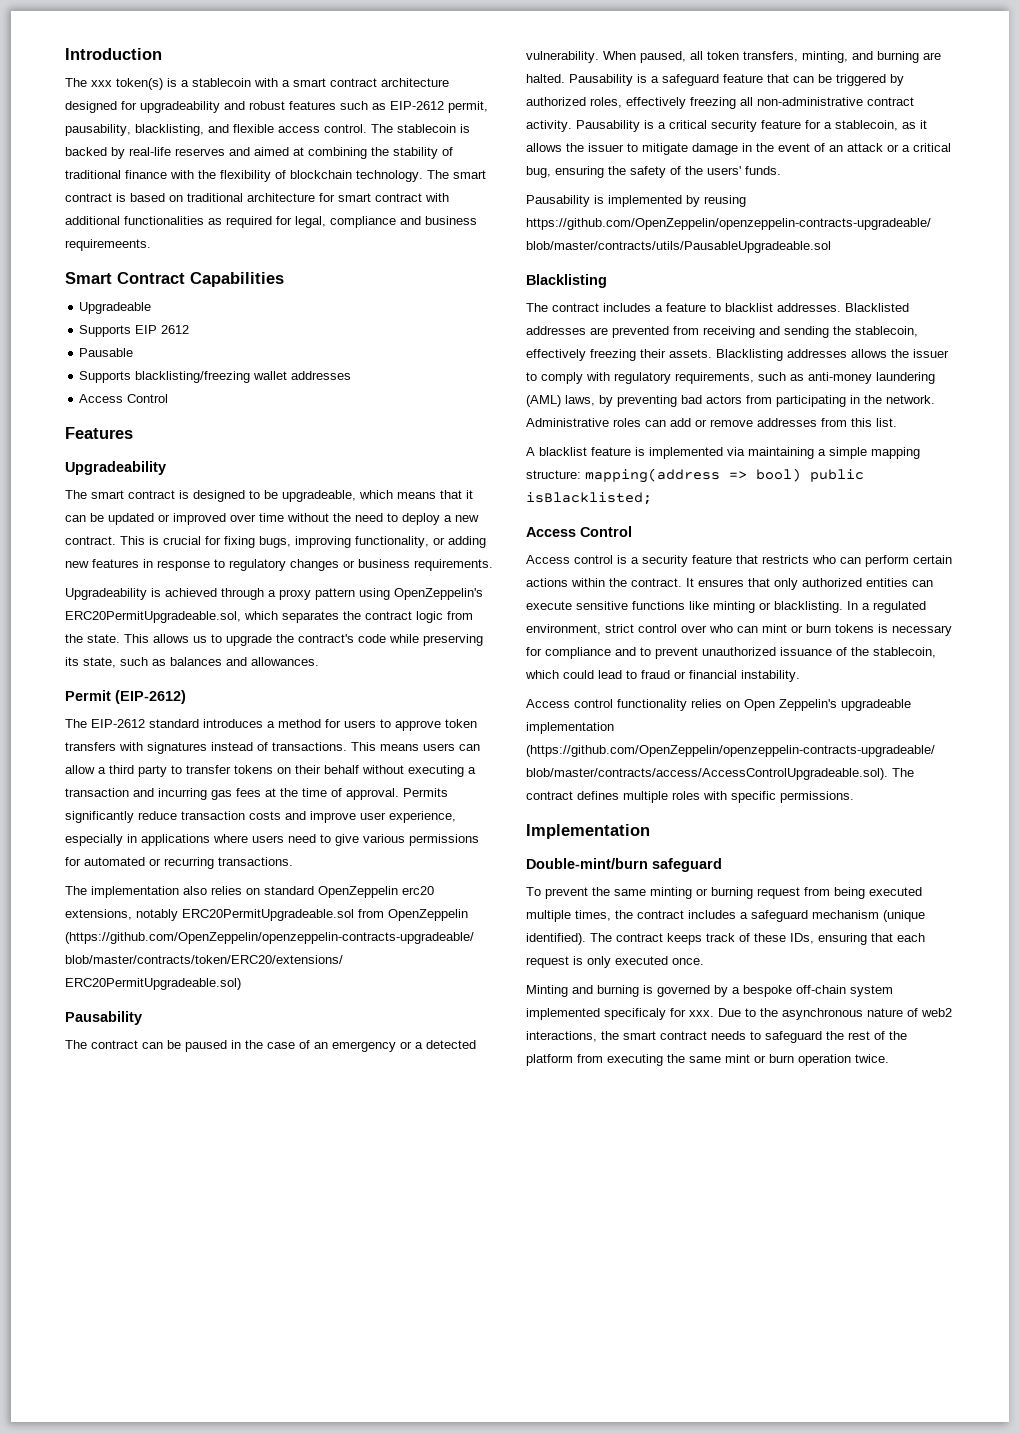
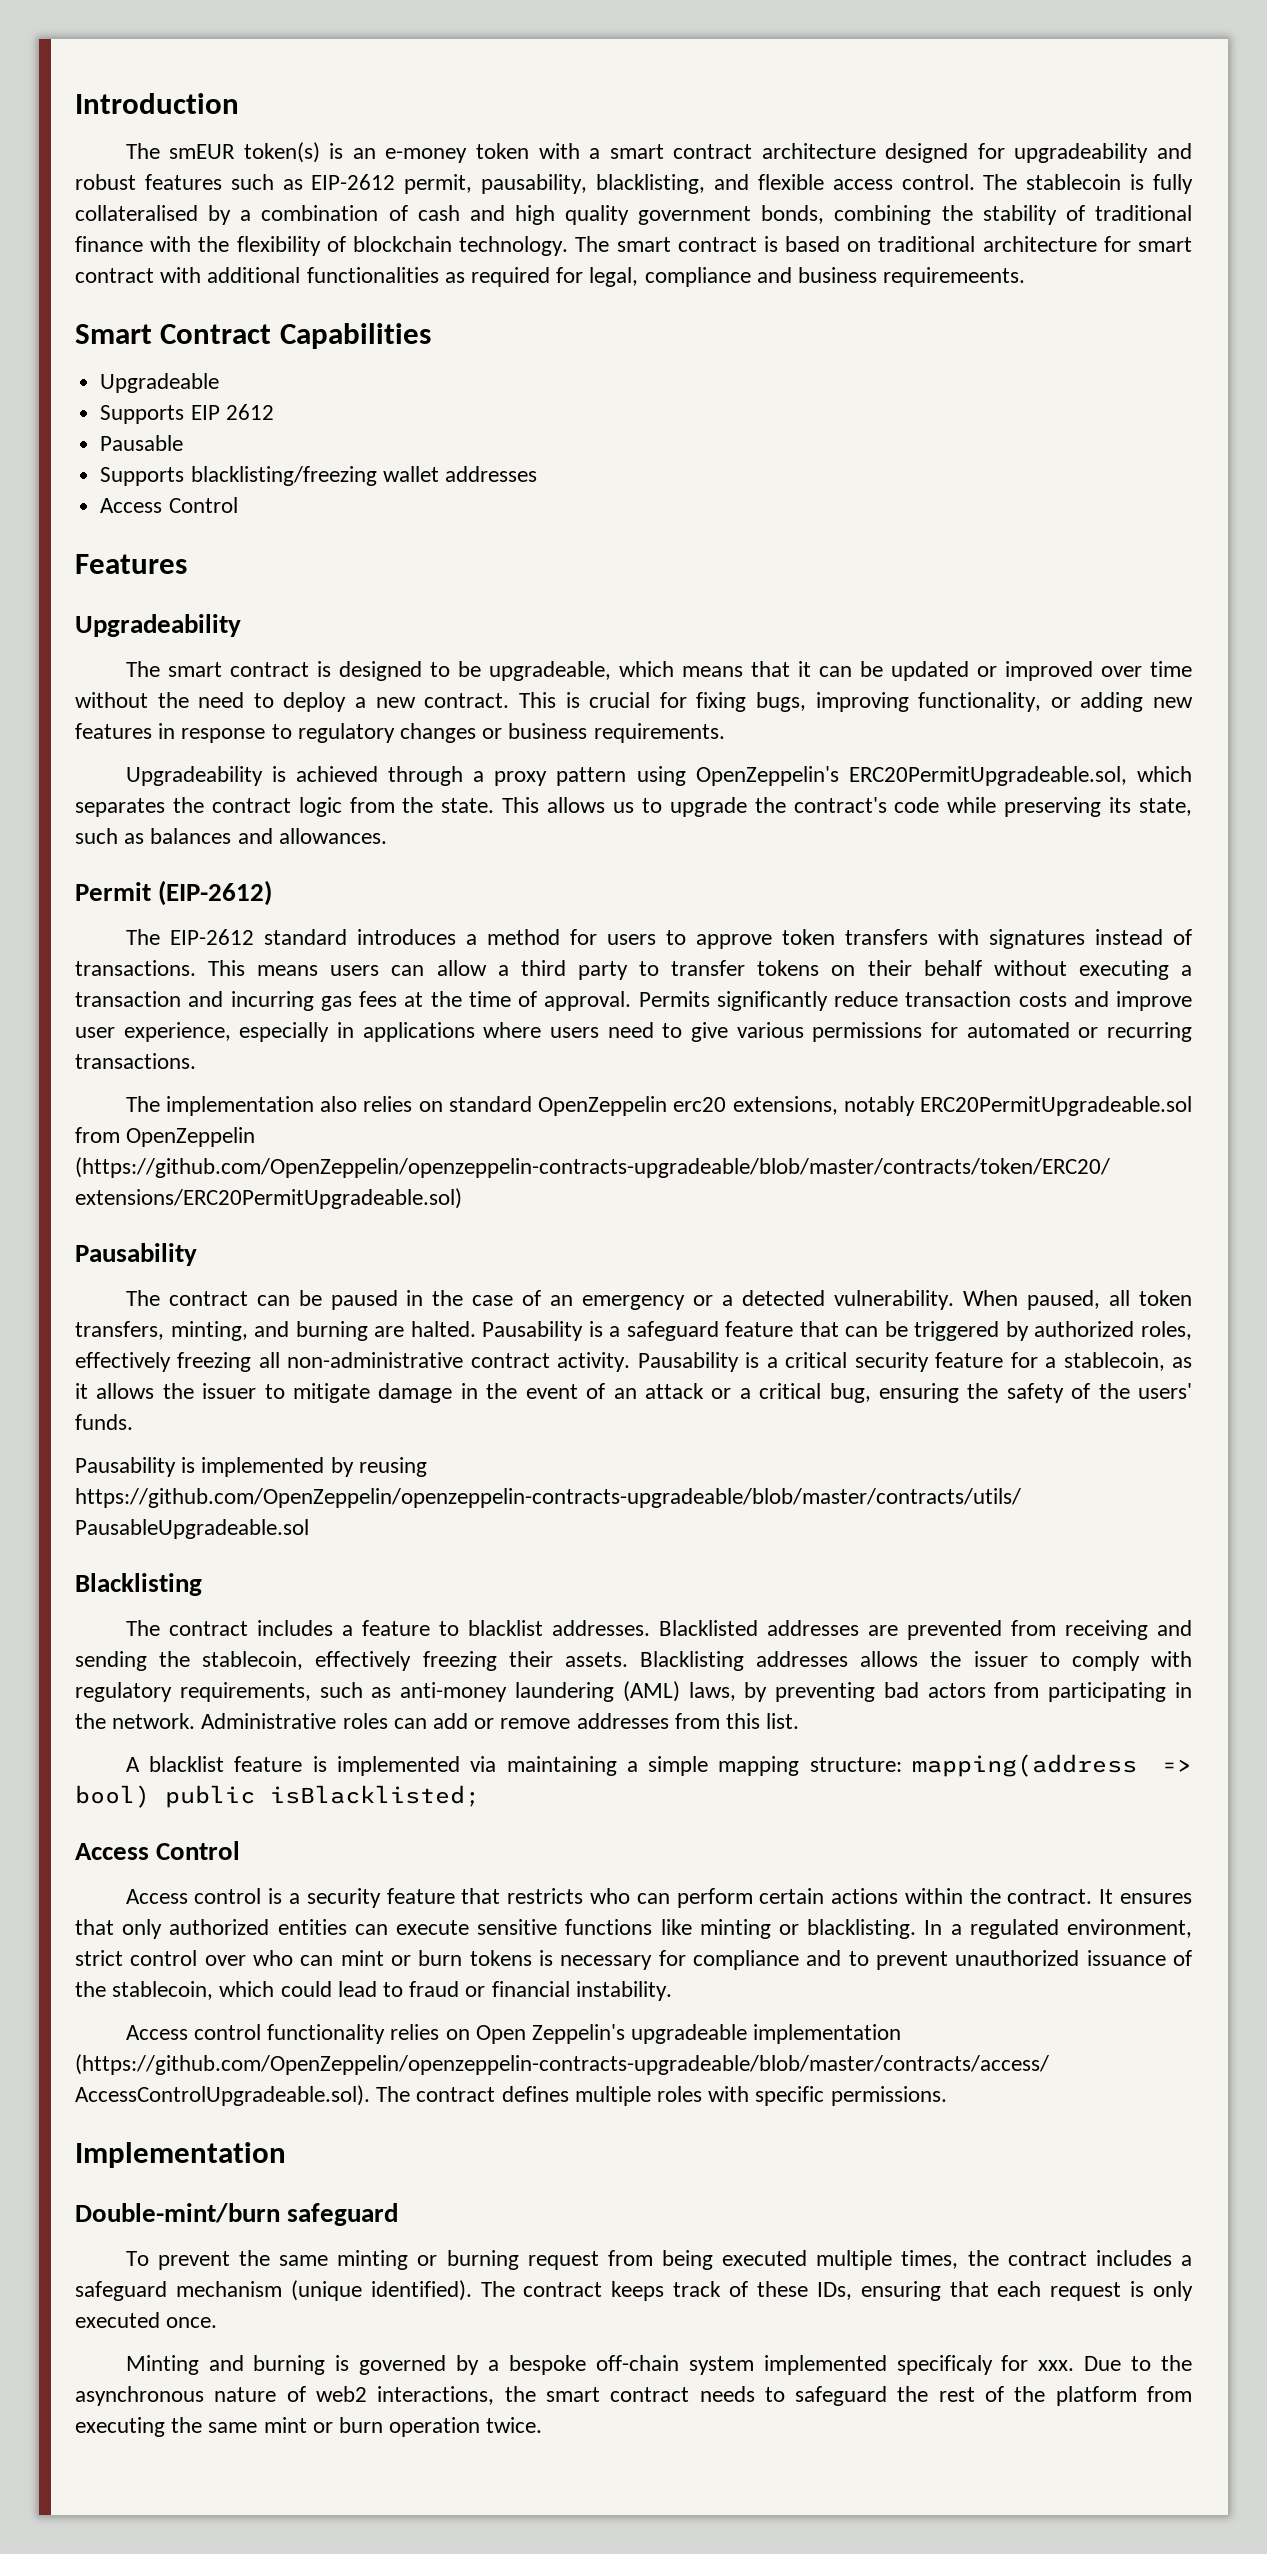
- The xxx token(s) is a stablecoin with a smart contract architecture designed for upgradeability and robust features such as EIP-2612 permit, pausability, blacklisting, and flexible access control.
+ The smEUR token(s) is an e-money token with a smart contract architecture designed for upgradeability and robust features such as EIP-2612 permit, pausability, blacklisting, and flexible access control.
- The stablecoin is backed by real-life reserves and aimed at combining the stability of traditional finance with the flexibility of blockchain technology.
+ The stablecoin is fully collateralised by a combination of cash and high quality government bonds, combining the stability of traditional finance with the flexibility of blockchain technology.

